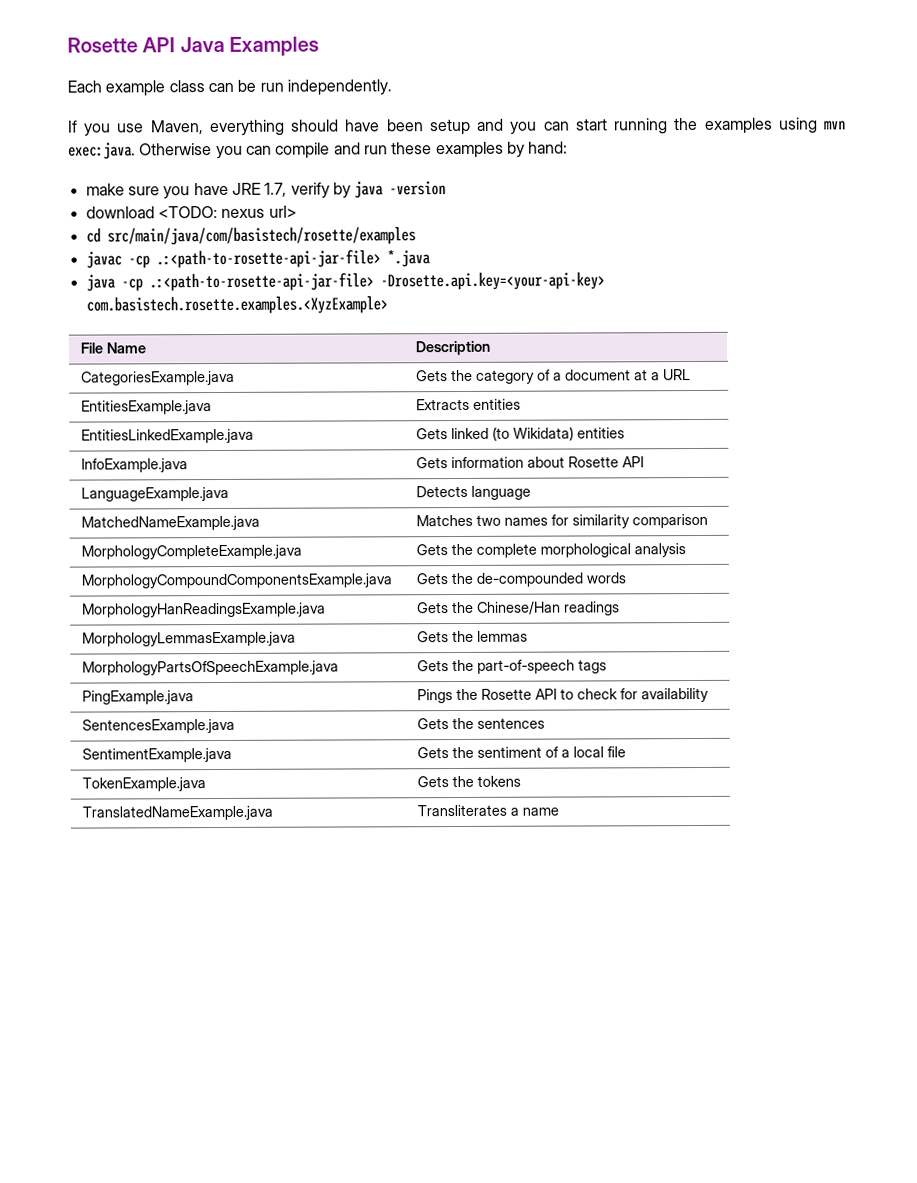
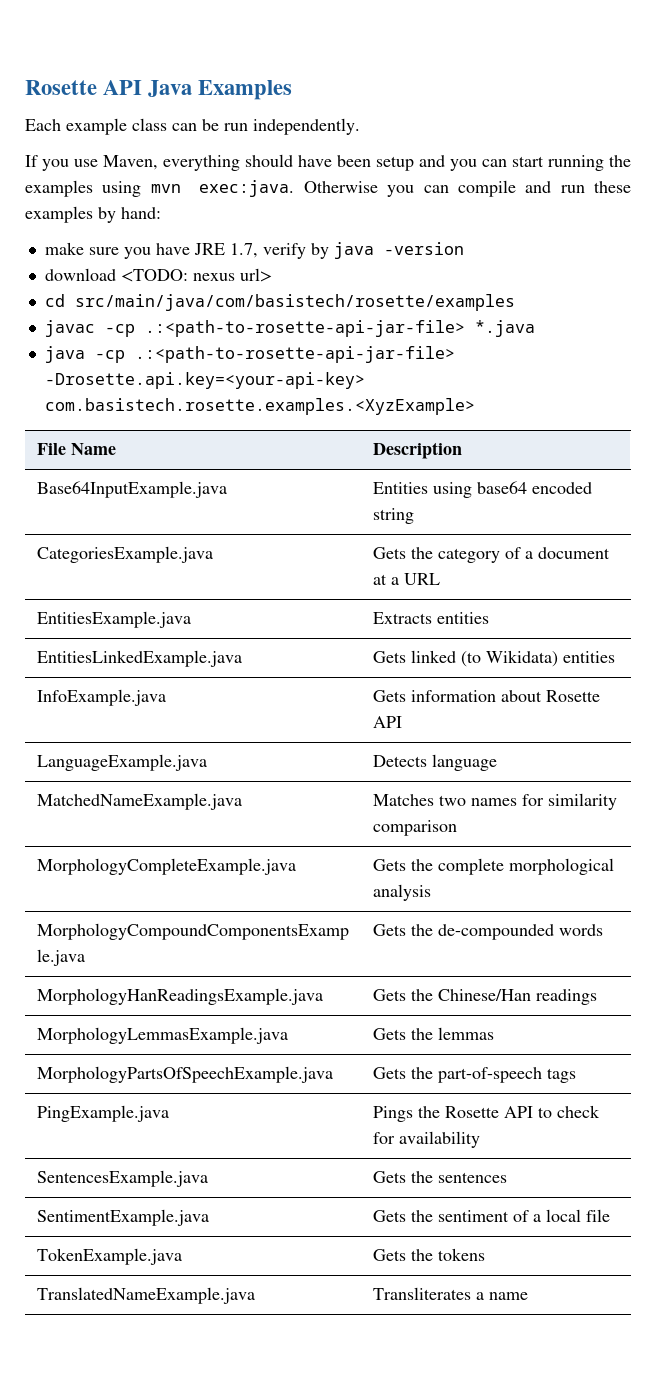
+ Base64InputExample.java | Entities using base64 encoded string

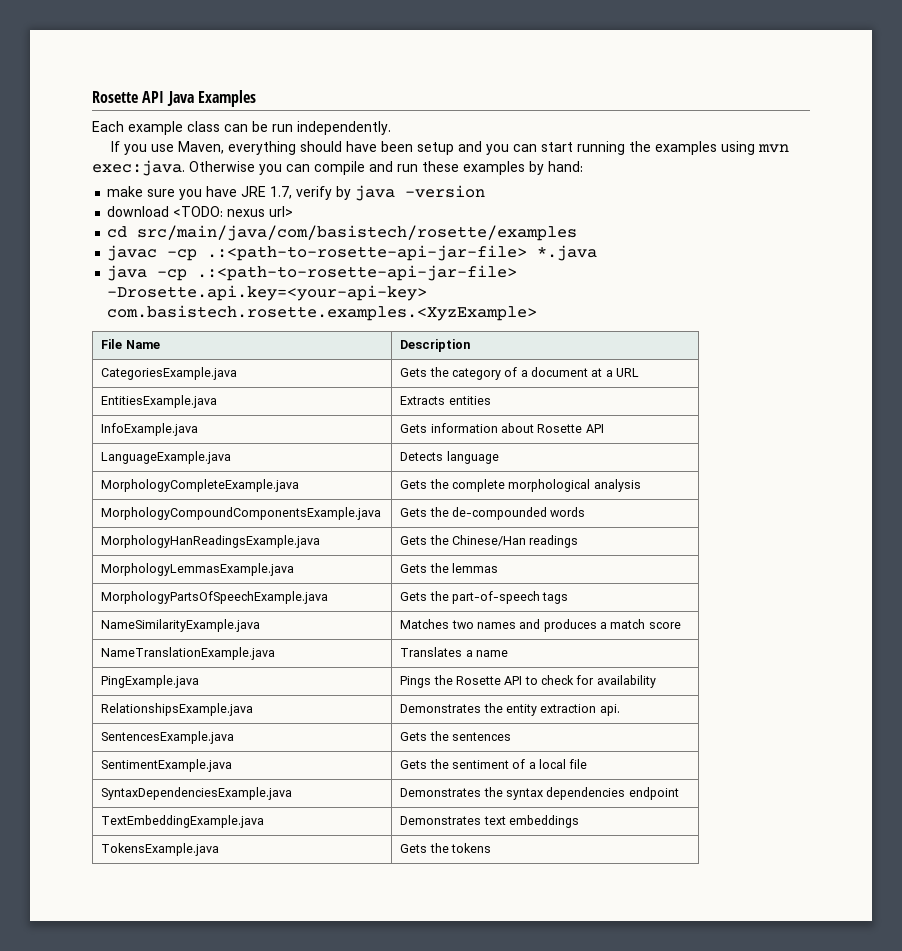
- Base64InputExample.java | Entities using base64 encoded string
- EntitiesLinkedExample.java | Gets linked (to Wikidata) entities
- MatchedNameExample.java | Matches two names for similarity comparison
+ NameSimilarityExample.java | Matches two names and produces a match score
+ NameTranslationExample.java | Translates a name
+ RelationshipsExample.java | Demonstrates the entity extraction api.
- TokenExample.java | Gets the tokens
+ SyntaxDependenciesExample.java | Demonstrates the syntax dependencies endpoint
+ TextEmbeddingExample.java | Demonstrates text embeddings
+ TokensExample.java | Gets the tokens
- TranslatedNameExample.java | Transliterates a name

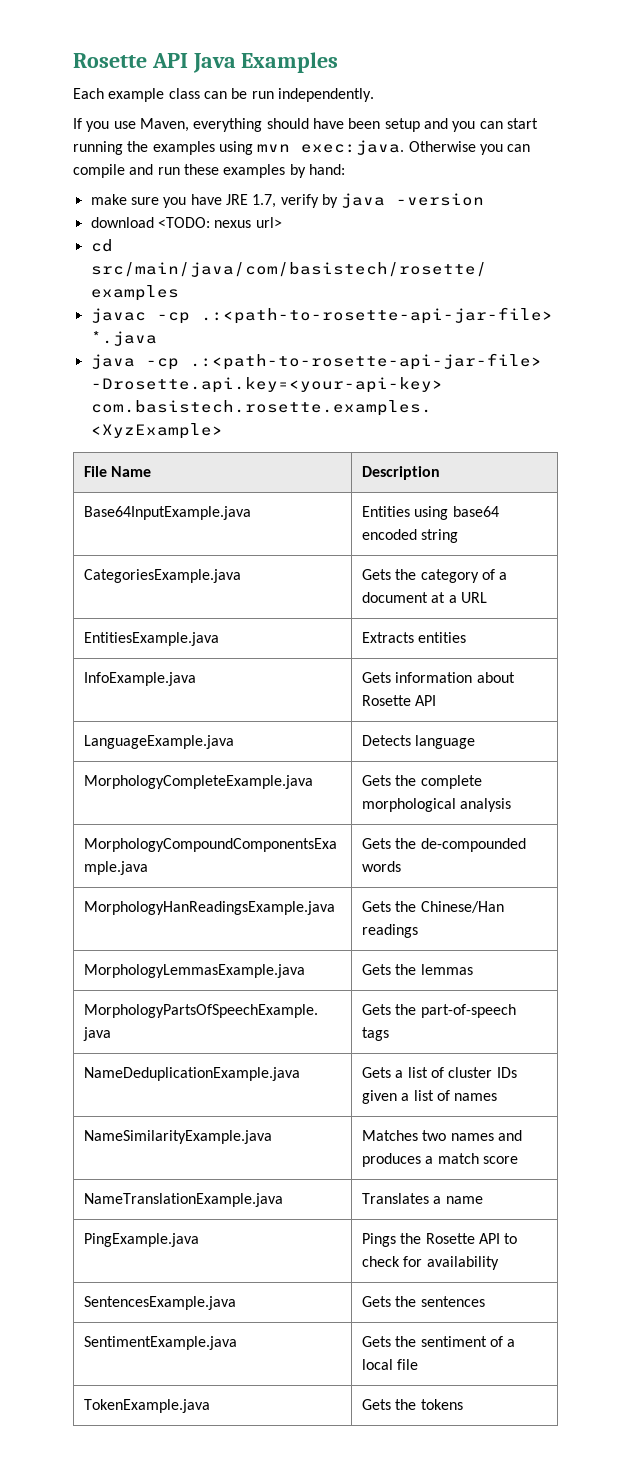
+ Base64InputExample.java | Entities using base64 encoded string
+ NameDeduplicationExample.java | Gets a list of cluster IDs given a list of names
- RelationshipsExample.java | Demonstrates the entity extraction api.
- SyntaxDependenciesExample.java | Demonstrates the syntax dependencies endpoint
- TextEmbeddingExample.java | Demonstrates text embeddings
- TokensExample.java | Gets the tokens
+ TokenExample.java | Gets the tokens

